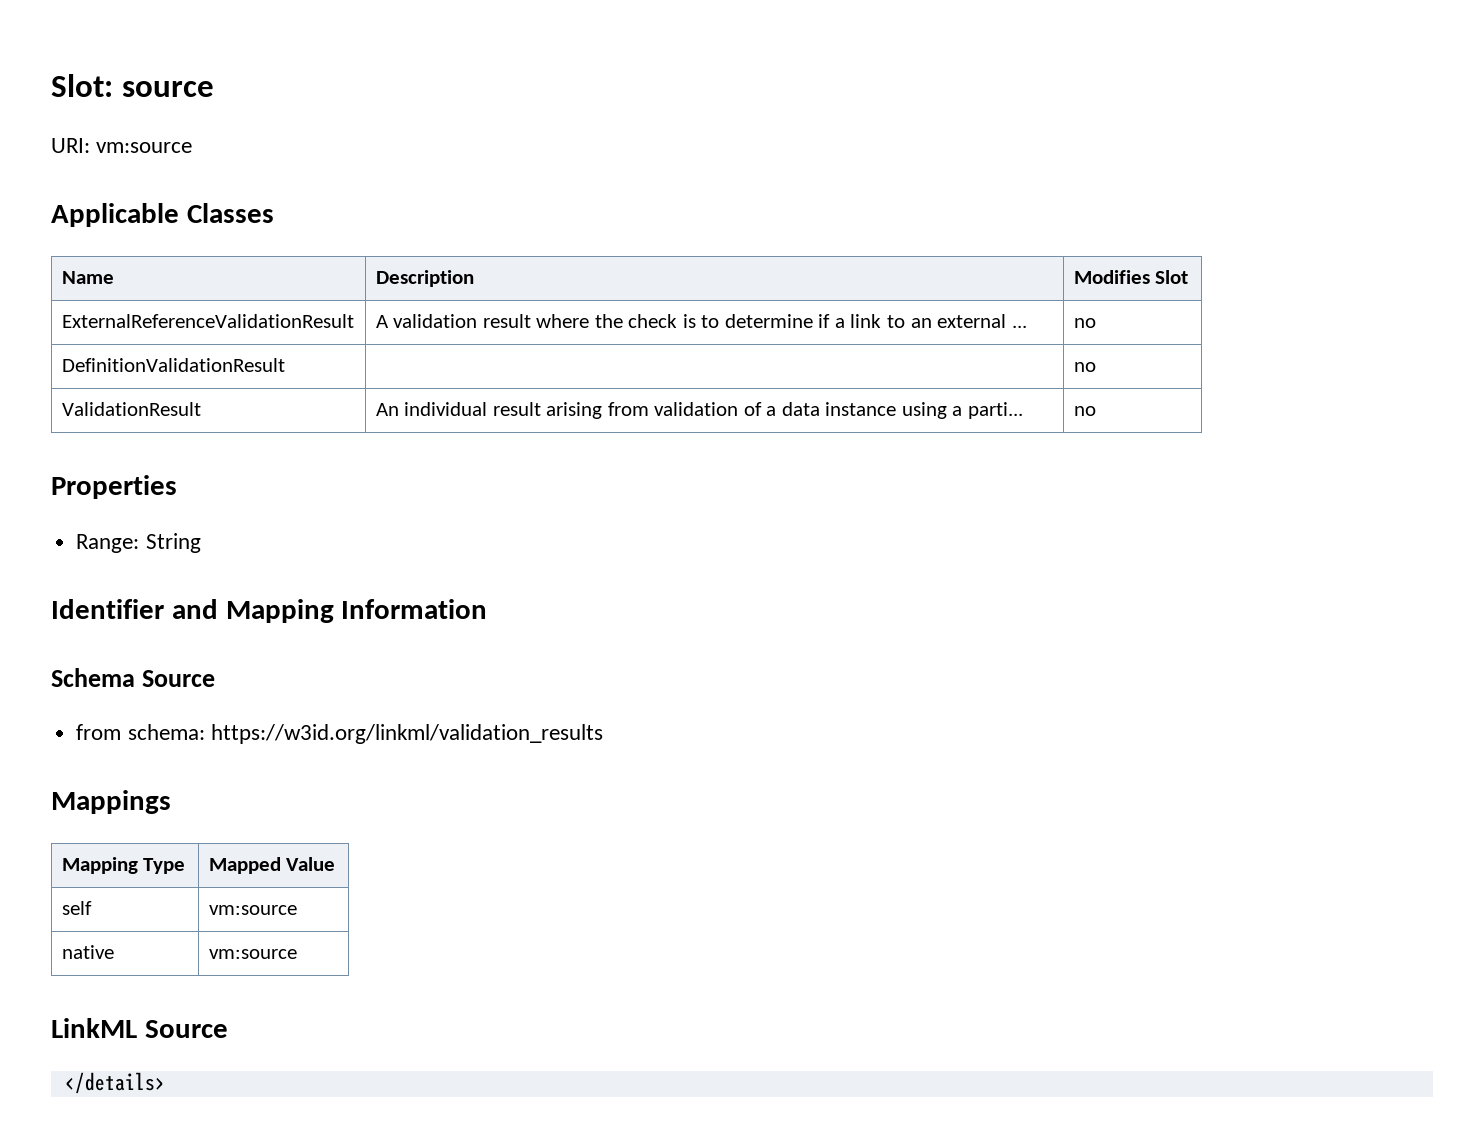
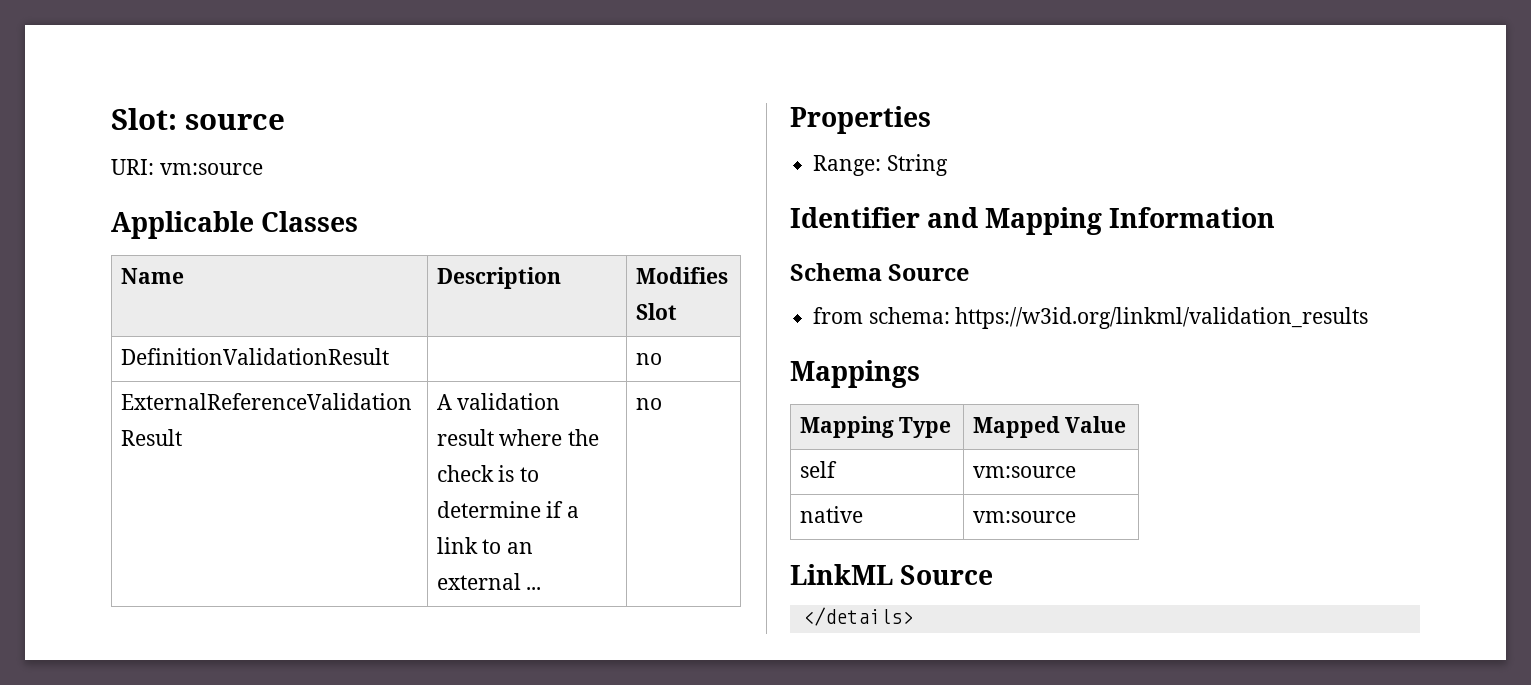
+ DefinitionValidationResult | | no
- DefinitionValidationResult | | no
- ValidationResult | An individual result arising from validation of a data instance using a parti... | no

